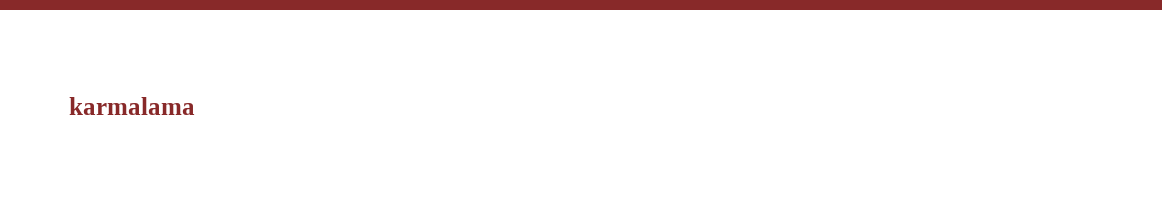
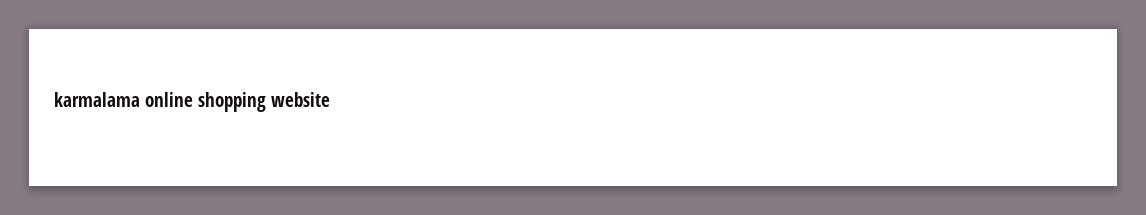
- karmalama
+ karmalama online shopping website

